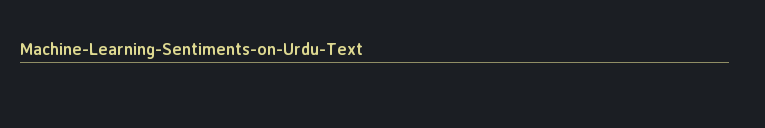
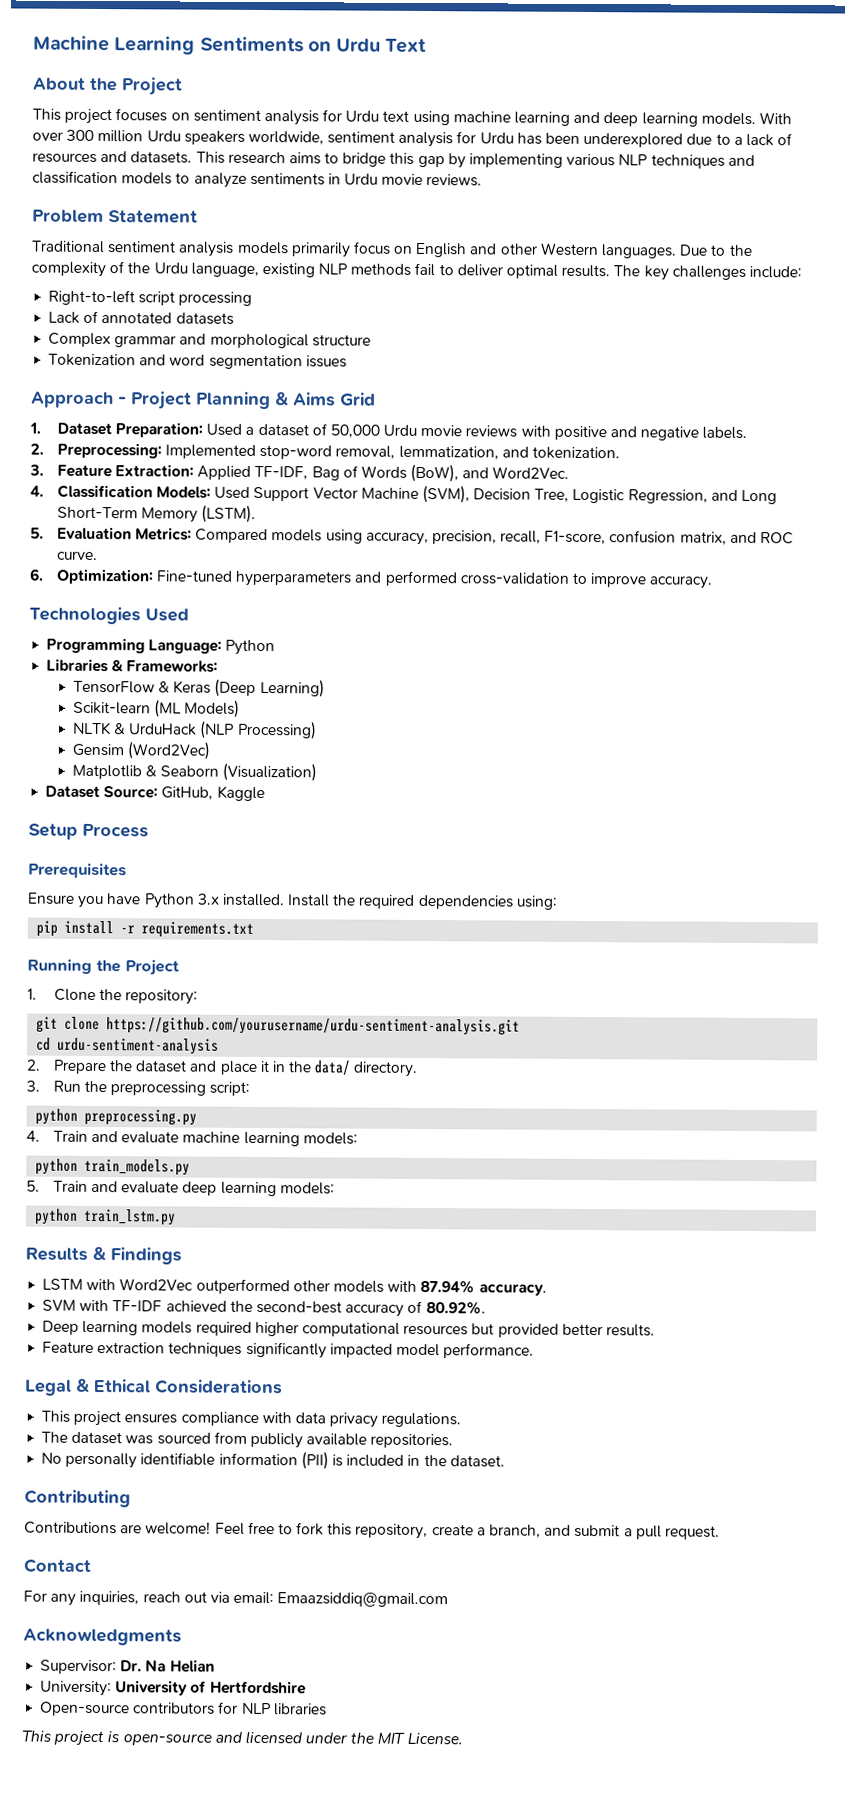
- Machine-Learning-Sentiments-on-Urdu-Text
+ Machine Learning Sentiments on Urdu Text
+ About the Project
+ This project focuses on sentiment analysis for Urdu text using machine learning and deep learning models. With over 300 million Urdu speakers worldwide, sentiment analysis for Urdu has been underexplored due to a lack of resources and datasets. This research aims to bridge this gap by implementing various NLP techniques and classification models to analyze sentiments in Urdu movie reviews.
+ Problem Statement
+ Traditional sentiment analysis models primarily focus on English and other Western languages. Due to the complexity of the Urdu language, existing NLP methods fail to deliver optimal results. The key challenges include:
+ Right-to-left script processing
+ Lack of annotated datasets
+ Complex grammar and morphological structure
+ Tokenization and word segmentation issues
+ Approach - Project Planning & Aims Grid
+ 1. Dataset Preparation: Used a dataset of 50,000 Urdu movie reviews with positive and negative labels.
+ 2. Preprocessing: Implemented stop-word removal, lemmatization, and tokenization.
+ 3. Feature Extraction: Applied TF-IDF, Bag of Words (BoW), and Word2Vec.
+ 4. Classification Models: Used Support Vector Machine (SVM), Decision Tree, Logistic Regression, and Long Short-Term Memory (LSTM).
+ 5. Evaluation Metrics: Compared models using accuracy, precision, recall, F1-score, confusion matrix, and ROC curve.
+ 6. Optimization: Fine-tuned hyperparameters and performed cross-validation to improve accuracy.
+ Technologies Used
+ Programming Language: Python
+ Libraries & Frameworks:
+ TensorFlow & Keras (Deep Learning)
+ Scikit-learn (ML Models)
+ NLTK & UrduHack (NLP Processing)
+ Gensim (Word2Vec)
+ Matplotlib & Seaborn (Visualization)
+ Dataset Source: GitHub, Kaggle
+ Setup Process
+ Prerequisites
+ Ensure you have Python 3.x installed. Install the required dependencies using:
+ pip install -r requirements.txt
+ Running the Project
+ 1. Clone the repository:
+ git clone https://github.com/yourusername/urdu-sentiment-analysis.git
+ cd urdu-sentiment-analysis
+ 2. Prepare the dataset and place it in the data/ directory.
+ 3. Run the preprocessing script:
+ python preprocessing.py
+ 4. Train and evaluate machine learning models:
+ python train_models.py
+ 5. Train and evaluate deep learning models:
+ python train_lstm.py
+ Results & Findings
+ LSTM with Word2Vec outperformed other models with 87.94% accuracy.
+ SVM with TF-IDF achieved the second-best accuracy of 80.92%.
+ Deep learning models required higher computational resources but provided better results.
+ Feature extraction techniques significantly impacted model performance.
+ Legal & Ethical Considerations
+ This project ensures compliance with data privacy regulations.
+ The dataset was sourced from publicly available repositories.
+ No personally identifiable information (PII) is included in the dataset.
+ Contributing
+ Contributions are welcome! Feel free to fork this repository, create a branch, and submit a pull request.
+ Contact
+ For any inquiries, reach out via email: Emaazsiddiq@gmail.com
+ Acknowledgments
+ Supervisor: Dr. Na Helian
+ University: University of Hertfordshire
+ Open-source contributors for NLP libraries
+ This project is open-source and licensed under the MIT License.

